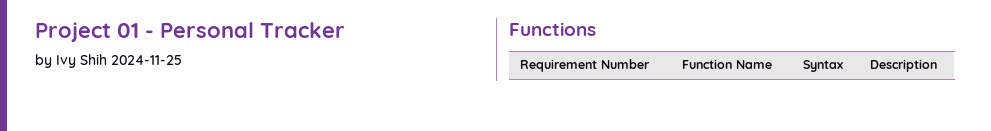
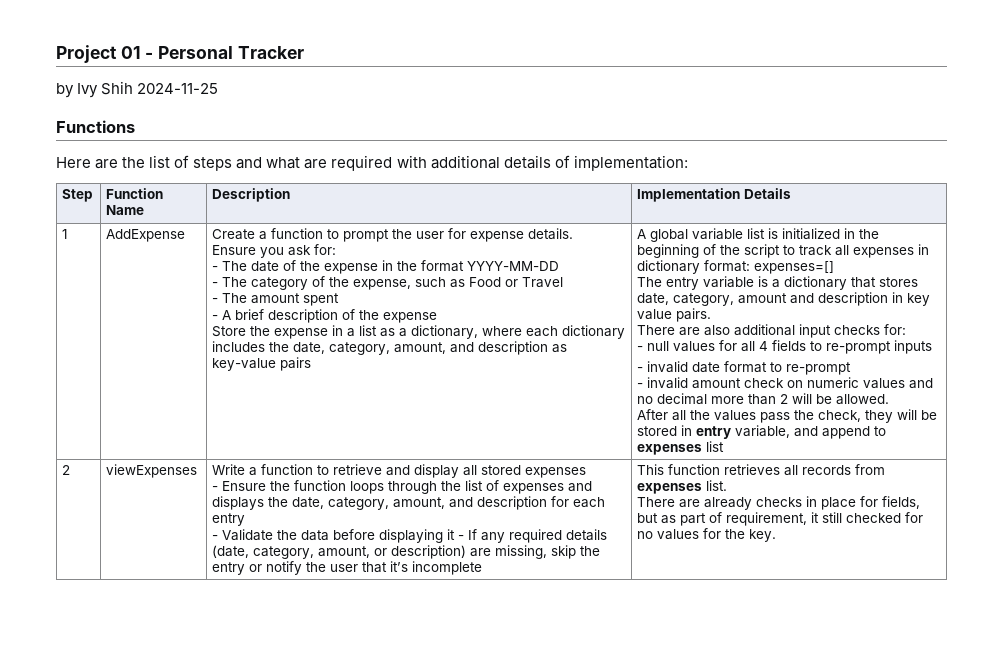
- Requirement Number | Function Name | Syntax | Description
+ Here are the list of steps and what are required with additional details of implementation:
+ Step | Function Name | Description | Implementation Details
+ 1 | AddExpense | Create a function to prompt the user for expense details.
+ Ensure you ask for:
+ - The date of the expense in the format YYYY-MM-DD
+ - The category of the expense, such as Food or Travel
+ - The amount spent
+ - A brief description of the expense
+ Store the expense in a list as a dictionary, where each dictionary includes the date, category, amount, and description as key-value pairs | A global variable list is initialized in the beginning of the script to track all expenses in dictionary format: expenses=[]
+ The entry variable is a dictionary that stores date, category, amount and description in key value pairs.
+ There are also additional input checks for:
+ - null values for all 4 fields to re-prompt inputs
+ - invalid date format to re-prompt
+ - invalid amount check on numeric values and no decimal more than 2 will be allowed.
+ After all the values pass the check, they will be stored in entry variable, and append to expenses list
+ 2 | viewExpenses | Write a function to retrieve and display all stored expenses
+ - Ensure the function loops through the list of expenses and displays the date, category, amount, and description for each entry
+ - Validate the data before displaying it - If any required details (date, category, amount, or description) are missing, skip the entry or notify the user that it’s incomplete | This function retrieves all records from expenses list.
+ There are already checks in place for fields, but as part of requirement, it still checked for no values for the key.

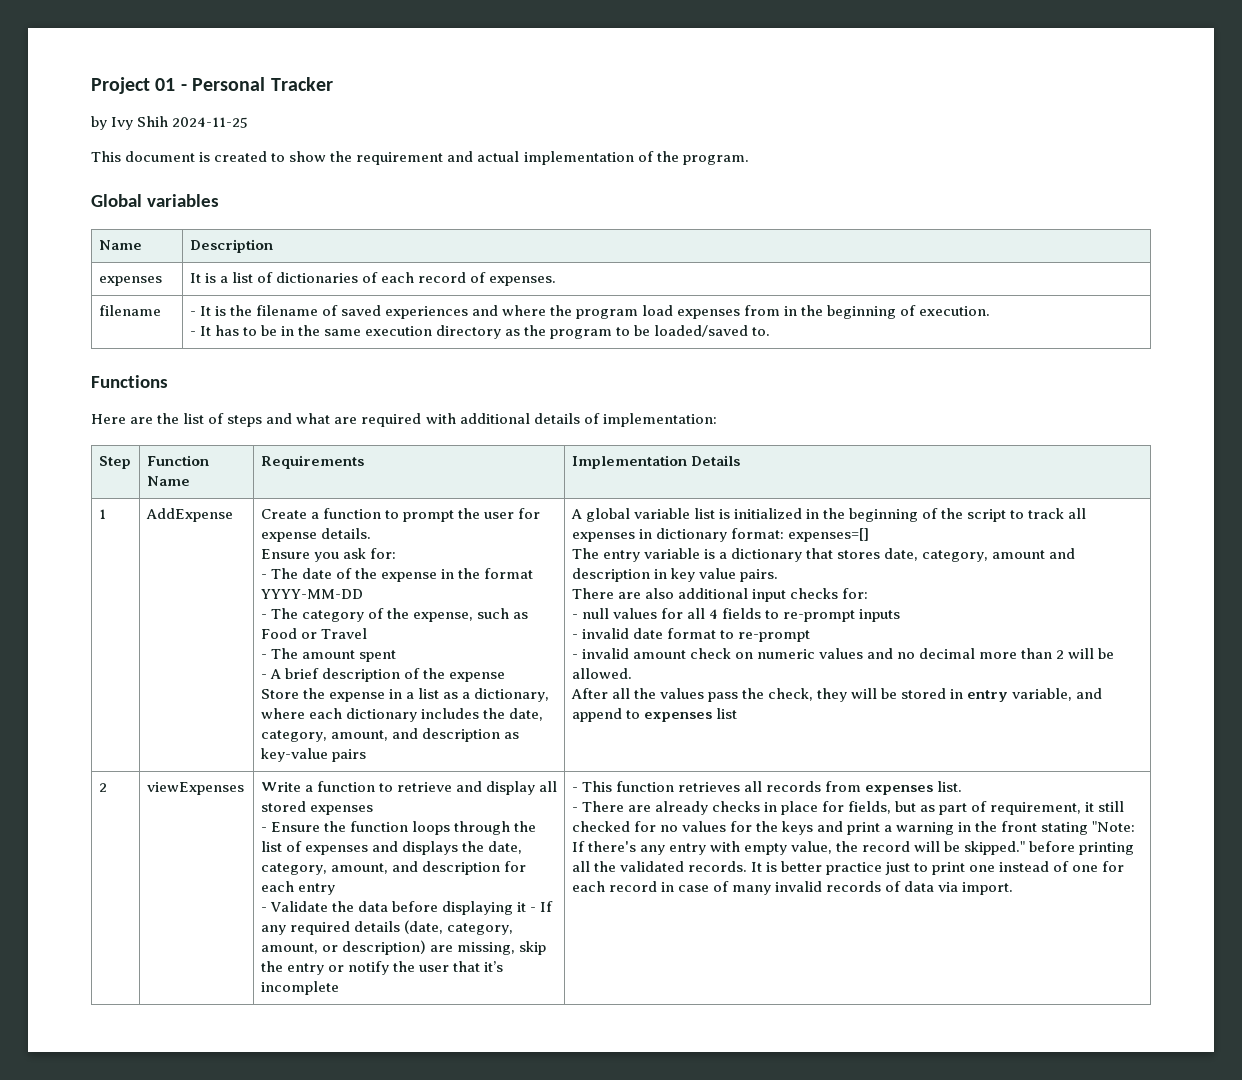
+ This document is created to show the requirement and actual implementation of the program.
+ Global variables
+ Name | Description
+ expenses | It is a list of dictionaries of each record of expenses.
+ filename | - It is the filename of saved experiences and where the program load expenses from in the beginning of execution.
+ - It has to be in the same execution directory as the program to be loaded/saved to.
- Step | Function Name | Description | Implementation Details
+ Step | Function Name | Requirements | Implementation Details
- This function retrieves all records from expenses list.
+ - This function retrieves all records from expenses list.
- There are already checks in place for fields, but as part of requirement, it still checked for no values for the key.
+ - There are already checks in place for fields, but as part of requirement, it still checked for no values for the keys and print a warning in the front stating "Note: If there's any entry with empty value, the record will be skipped." before printing all the validated records. It is better practice just to print one instead of one for each record in case of many invalid records of data via import.

